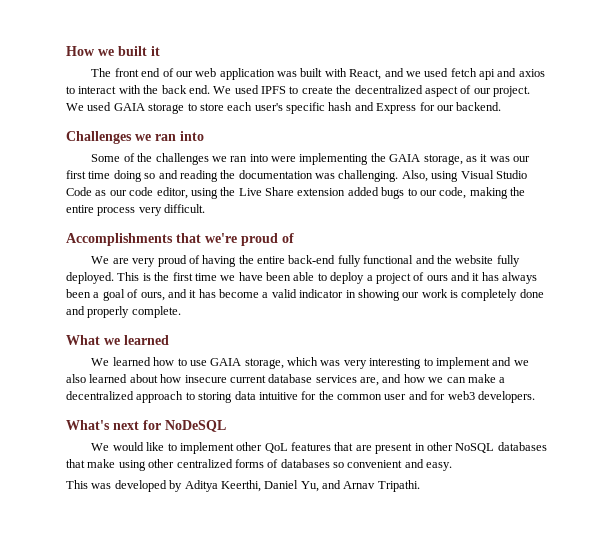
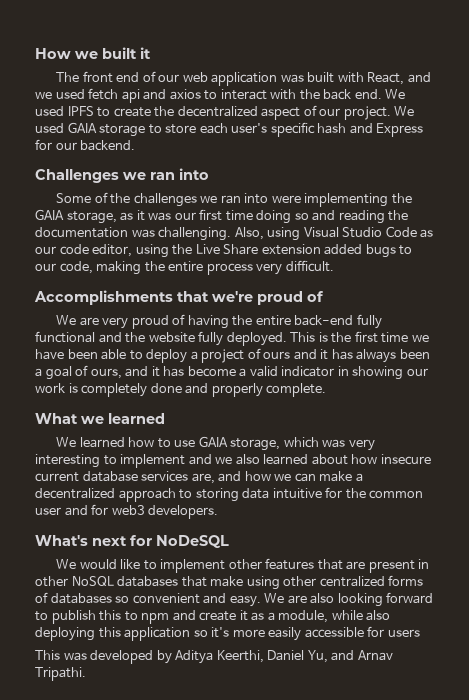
- We would like to implement other QoL features that are present in other NoSQL databases that make using other centralized forms of databases so convenient and easy.
+ We would like to implement other features that are present in other NoSQL databases that make using other centralized forms of databases so convenient and easy. We are also looking forward to publish this to npm and create it as a module, while also deploying this application so it's more easily accessible for users

